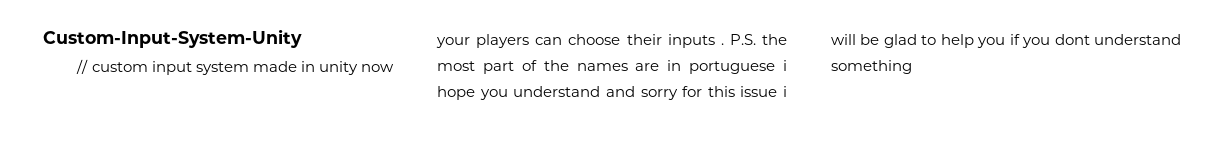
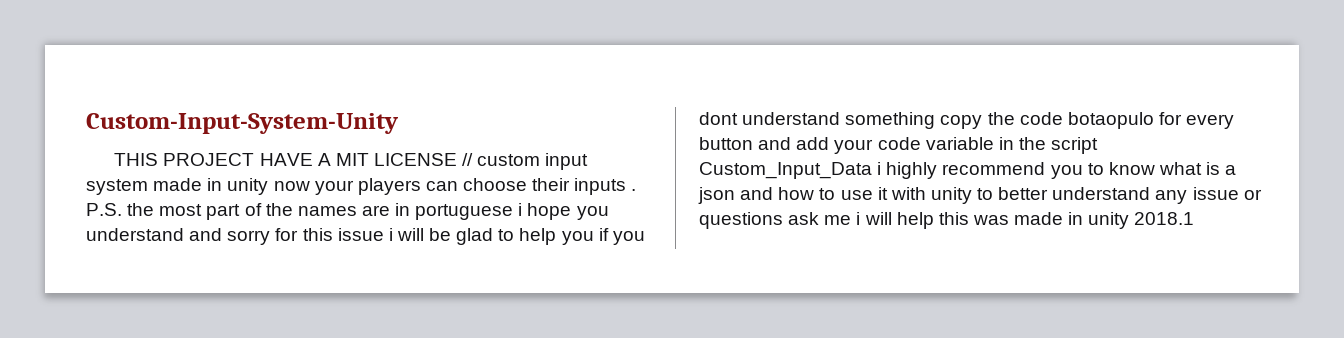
- // custom input system made in unity now your players can choose their inputs .
+ THIS PROJECT HAVE A MIT LICENSE // custom input system made in unity now your players can choose their inputs .
- P.S. the most part of the names are in portuguese i hope you understand and sorry for this issue i will be glad to help you if you dont understand something
+ P.S. the most part of the names are in portuguese i hope you understand and sorry for this issue i will be glad to help you if you dont understand something copy the code botaopulo for every button and add your code variable in the script Custom_Input_Data i highly recommend you to know what is a json and how to use it with unity to better understand any issue or questions ask me i will help this was made in unity 2018.1

